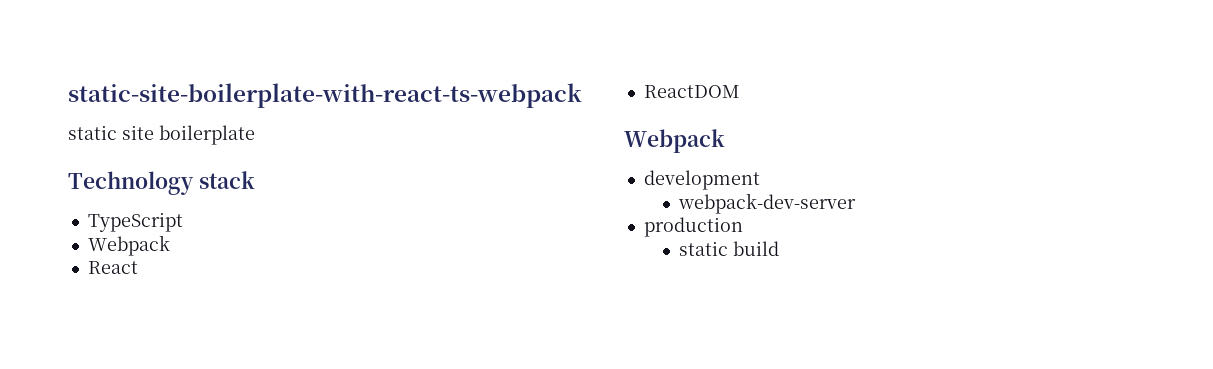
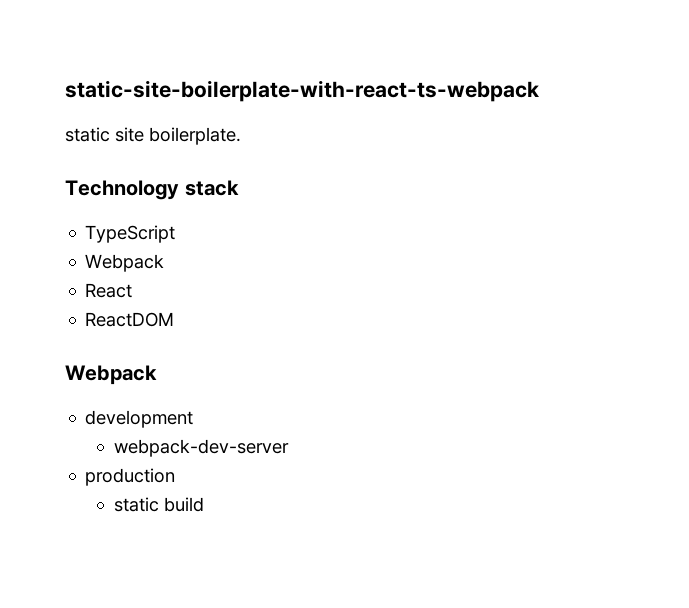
- static site boilerplate
+ static site boilerplate.

